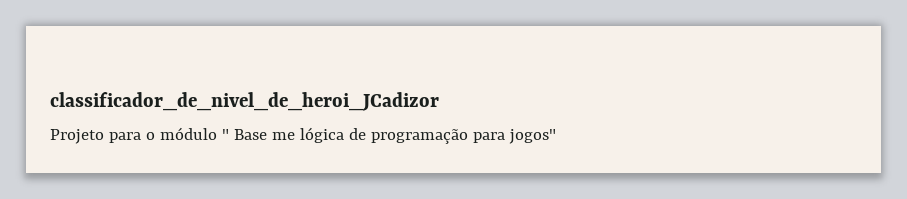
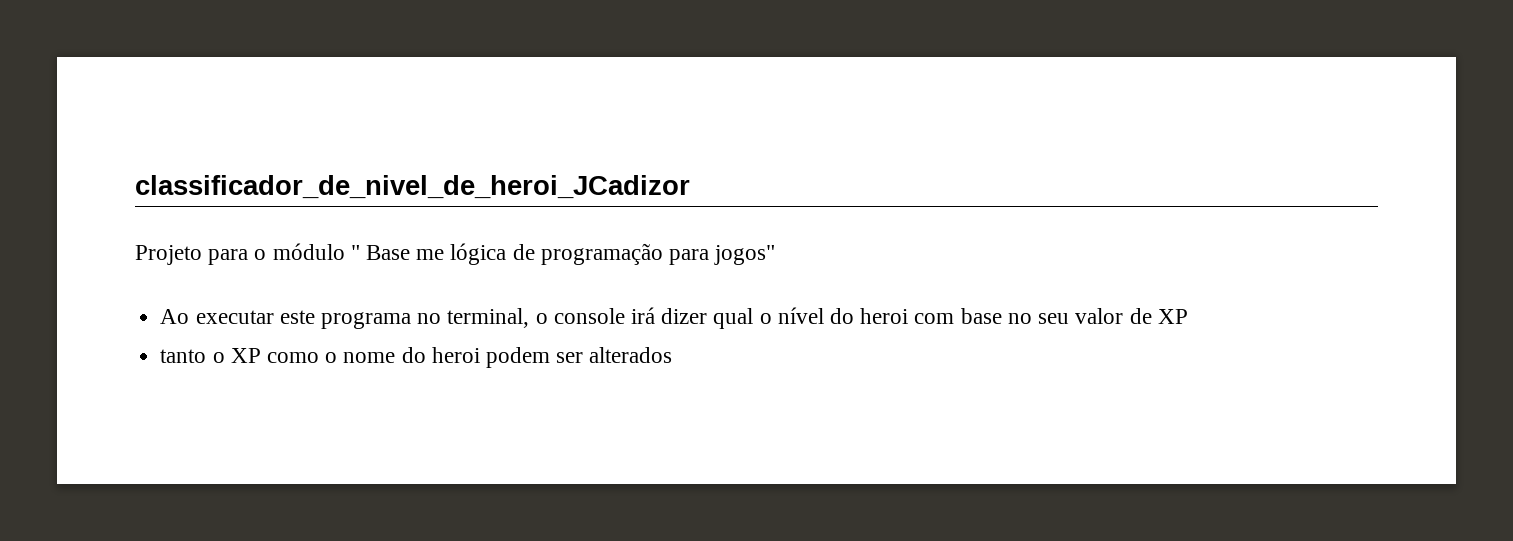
+ Ao executar este programa no terminal, o console irá dizer qual o nível do heroi com base no seu valor de XP
+ tanto o XP como o nome do heroi podem ser alterados

